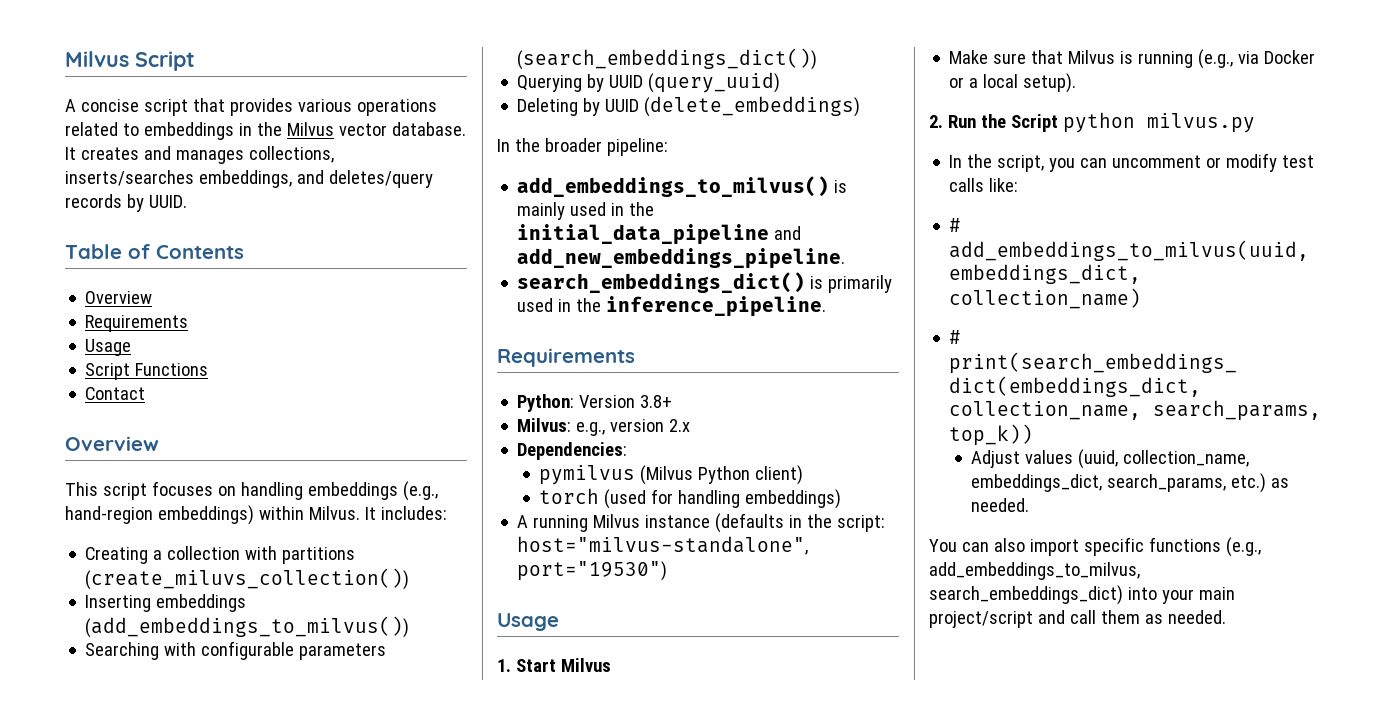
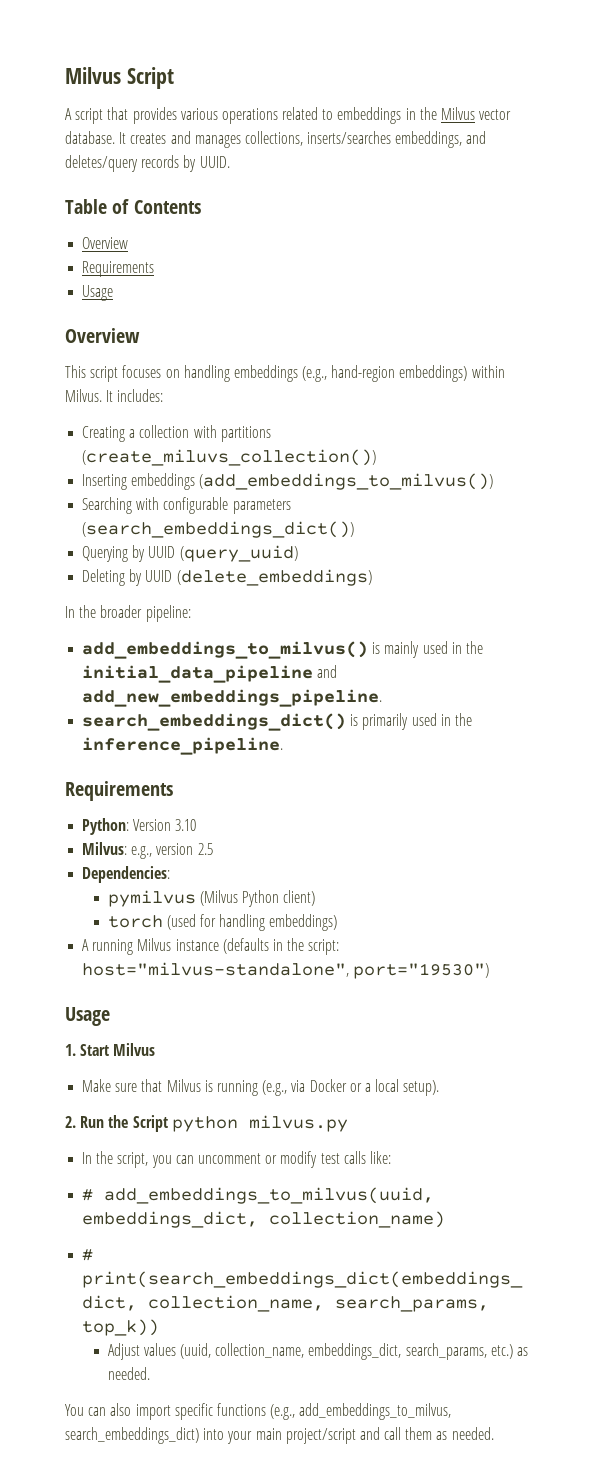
- A concise script that provides various operations related to embeddings in the Milvus vector database.
+ A script that provides various operations related to embeddings in the Milvus vector database.
- Script Functions
- Contact
- Python: Version 3.8+
+ Python: Version 3.10
- Milvus: e.g., version 2.x
+ Milvus: e.g., version 2.5

